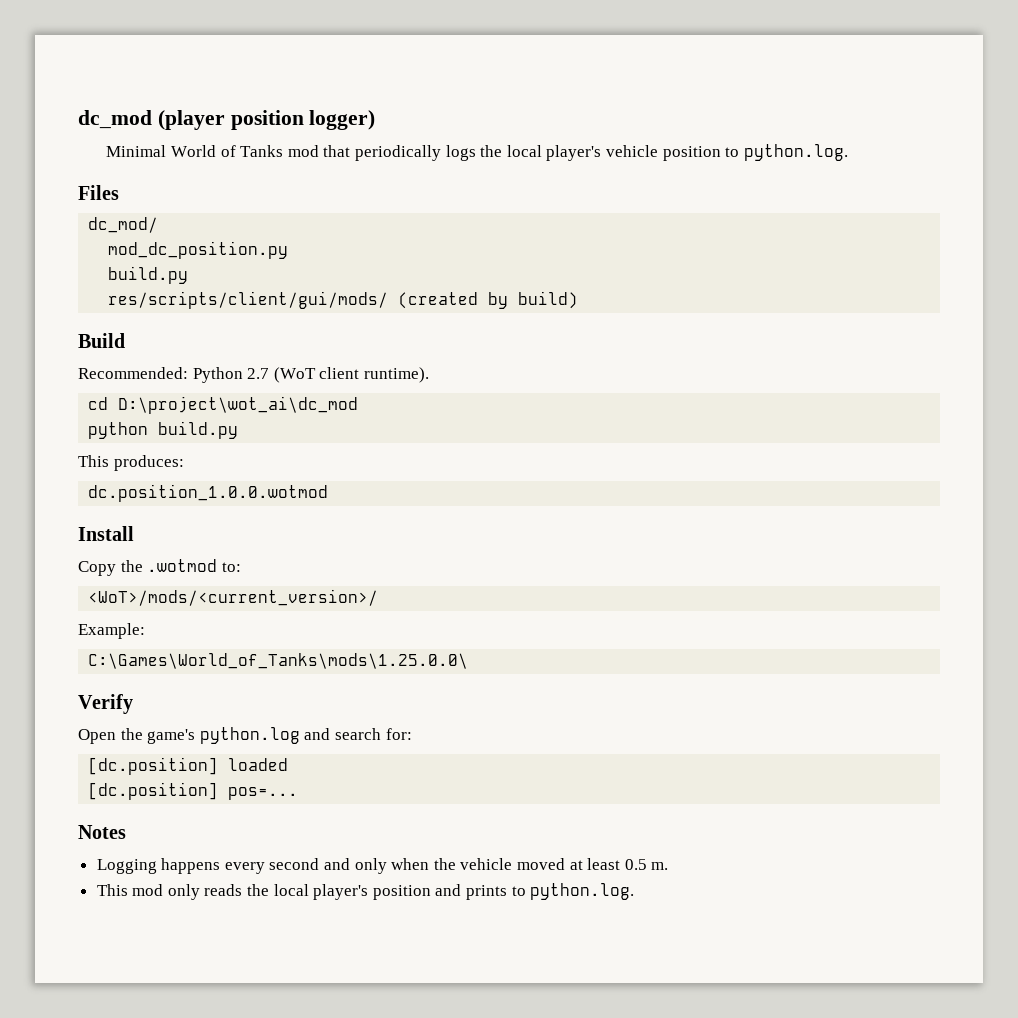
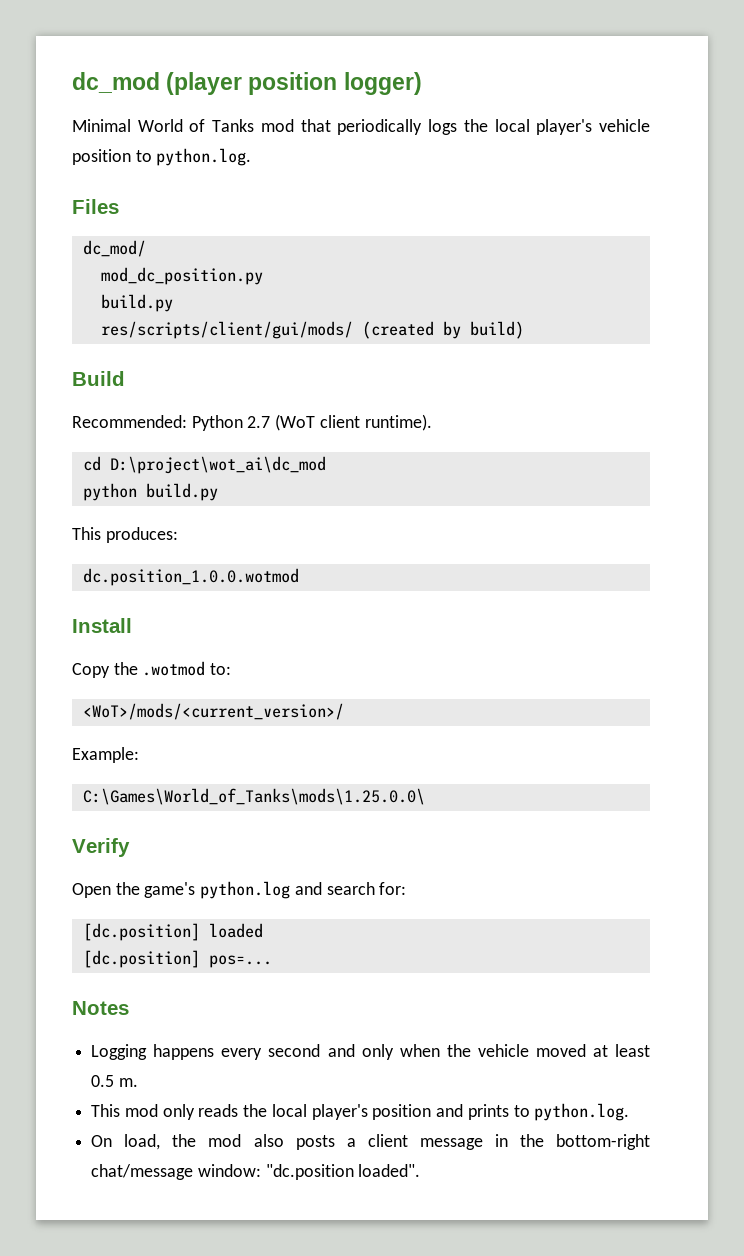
+ On load, the mod also posts a client message in the bottom-right chat/message window: "dc.position loaded".

